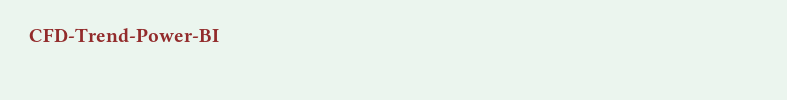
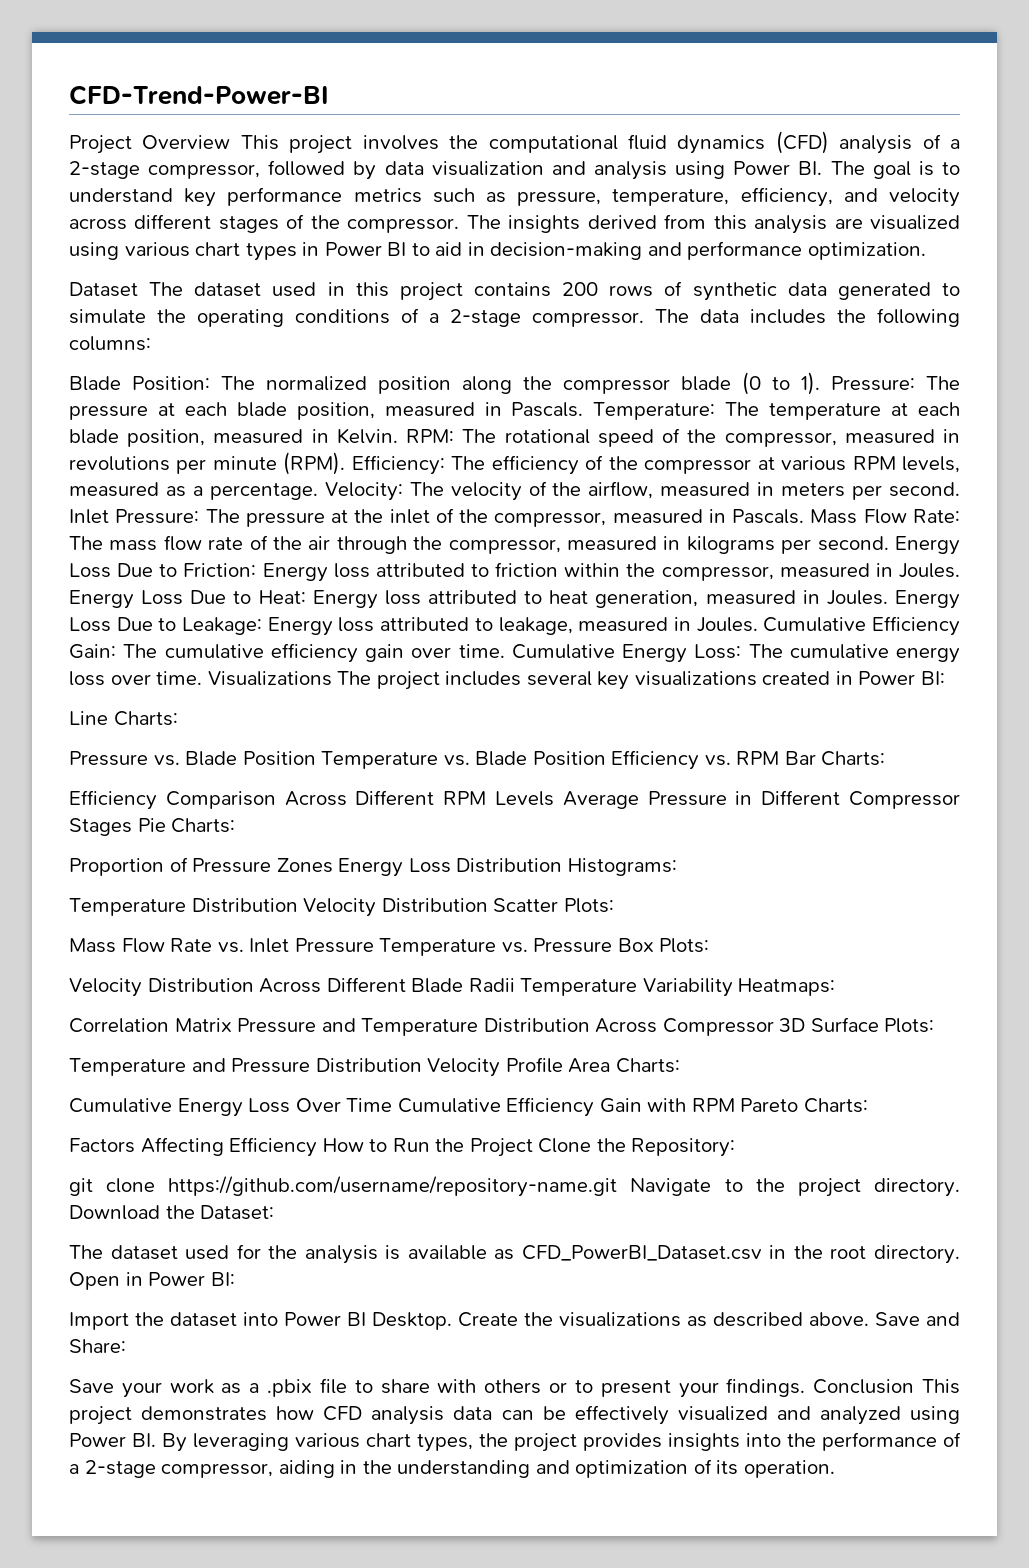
+ Project Overview This project involves the computational fluid dynamics (CFD) analysis of a 2-stage compressor, followed by data visualization and analysis using Power BI. The goal is to understand key performance metrics such as pressure, temperature, efficiency, and velocity across different stages of the compressor. The insights derived from this analysis are visualized using various chart types in Power BI to aid in decision-making and performance optimization.
+ Dataset The dataset used in this project contains 200 rows of synthetic data generated to simulate the operating conditions of a 2-stage compressor. The data includes the following columns:
+ Blade Position: The normalized position along the compressor blade (0 to 1). Pressure: The pressure at each blade position, measured in Pascals. Temperature: The temperature at each blade position, measured in Kelvin. RPM: The rotational speed of the compressor, measured in revolutions per minute (RPM). Efficiency: The efficiency of the compressor at various RPM levels, measured as a percentage. Velocity: The velocity of the airflow, measured in meters per second. Inlet Pressure: The pressure at the inlet of the compressor, measured in Pascals. Mass Flow Rate: The mass flow rate of the air through the compressor, measured in kilograms per second. Energy Loss Due to Friction: Energy loss attributed to friction within the compressor, measured in Joules. Energy Loss Due to Heat: Energy loss attributed to heat generation, measured in Joules. Energy Loss Due to Leakage: Energy loss attributed to leakage, measured in Joules. Cumulative Efficiency Gain: The cumulative efficiency gain over time. Cumulative Energy Loss: The cumulative energy loss over time. Visualizations The project includes several key visualizations created in Power BI:
+ Line Charts:
+ Pressure vs. Blade Position Temperature vs. Blade Position Efficiency vs. RPM Bar Charts:
+ Efficiency Comparison Across Different RPM Levels Average Pressure in Different Compressor Stages Pie Charts:
+ Proportion of Pressure Zones Energy Loss Distribution Histograms:
+ Temperature Distribution Velocity Distribution Scatter Plots:
+ Mass Flow Rate vs. Inlet Pressure Temperature vs. Pressure Box Plots:
+ Velocity Distribution Across Different Blade Radii Temperature Variability Heatmaps:
+ Correlation Matrix Pressure and Temperature Distribution Across Compressor 3D Surface Plots:
+ Temperature and Pressure Distribution Velocity Profile Area Charts:
+ Cumulative Energy Loss Over Time Cumulative Efficiency Gain with RPM Pareto Charts:
+ Factors Affecting Efficiency How to Run the Project Clone the Repository:
+ git clone https://github.com/username/repository-name.git Navigate to the project directory. Download the Dataset:
+ The dataset used for the analysis is available as CFD_PowerBI_Dataset.csv in the root directory. Open in Power BI:
+ Import the dataset into Power BI Desktop. Create the visualizations as described above. Save and Share:
+ Save your work as a .pbix file to share with others or to present your findings. Conclusion This project demonstrates how CFD analysis data can be effectively visualized and analyzed using Power BI. By leveraging various chart types, the project provides insights into the performance of a 2-stage compressor, aiding in the understanding and optimization of its operation.

